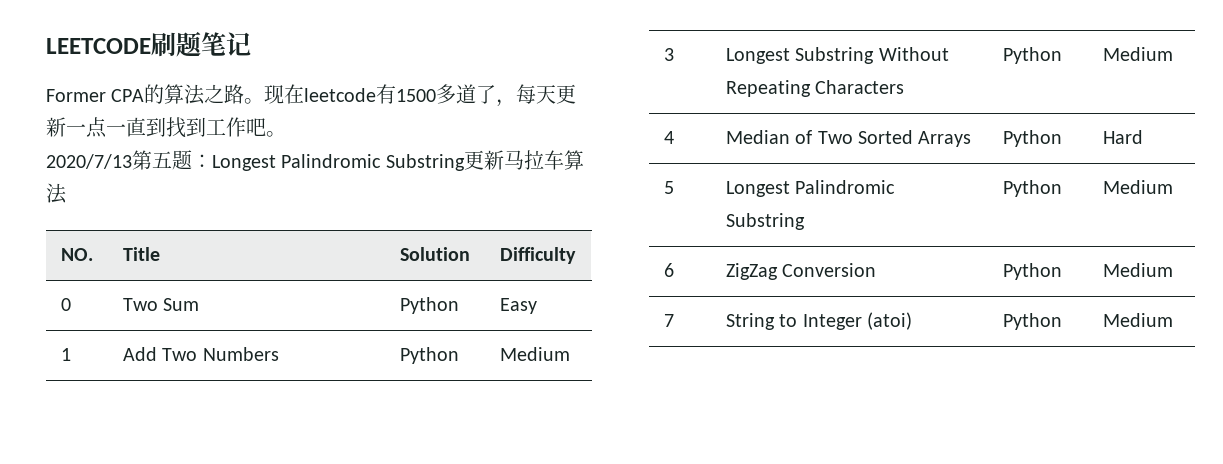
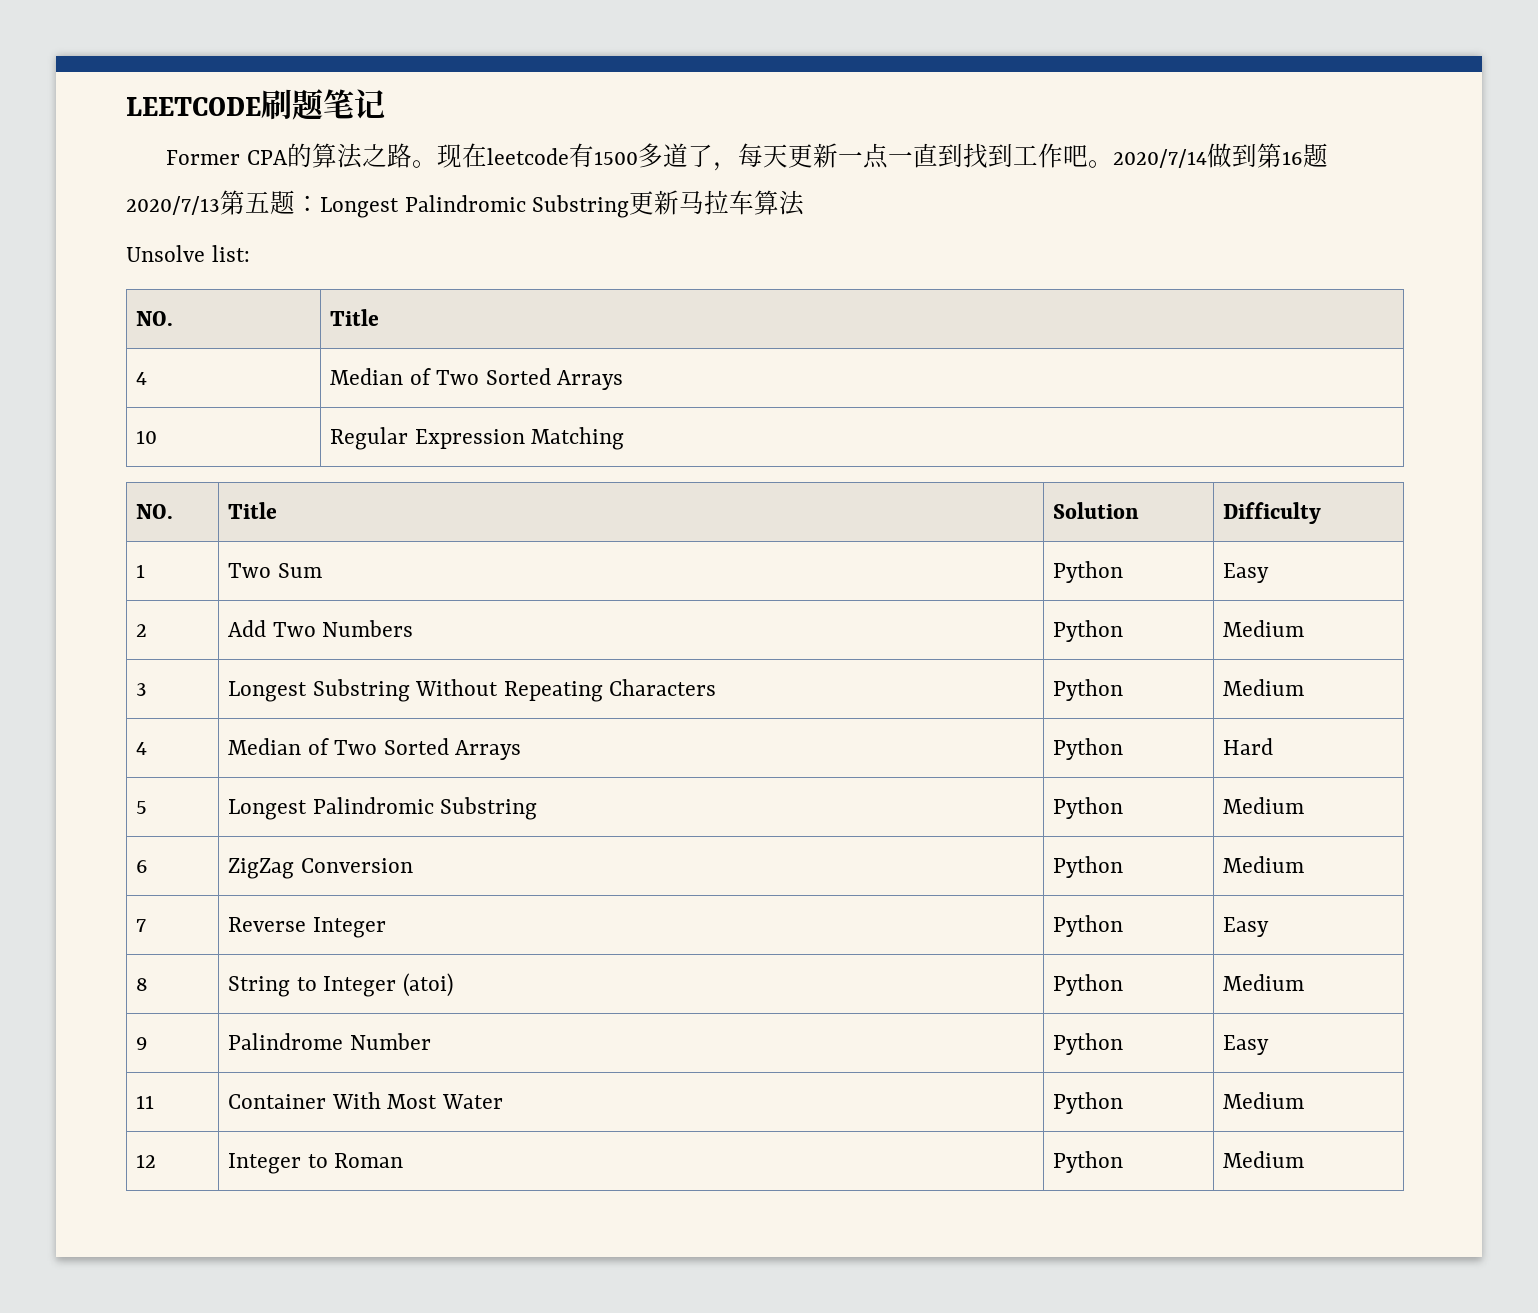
+ 2020/7/14做到第16题
+ Unsolve list:
+ NO. | Title
+ 4 | Median of Two Sorted Arrays
+ 10 | Regular Expression Matching
- 0 | Two Sum | Python | Easy
+ 1 | Two Sum | Python | Easy
- 1 | Add Two Numbers | Python | Medium
+ 2 | Add Two Numbers | Python | Medium
- 7 | String to Integer (atoi) | Python | Medium
+ 7 | Reverse Integer | Python | Easy
+ 8 | String to Integer (atoi) | Python | Medium
+ 9 | Palindrome Number | Python | Easy
+ 11 | Container With Most Water | Python | Medium
+ 12 | Integer to Roman | Python | Medium

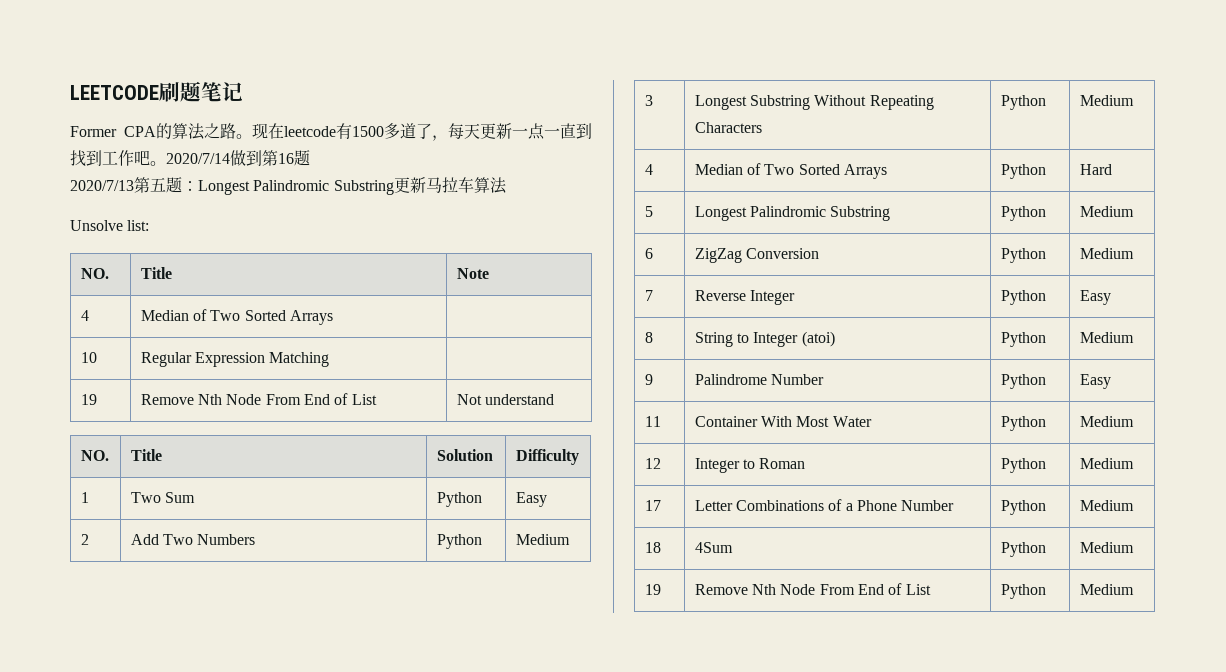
  Unsolve list:
- NO. | Title
- 4 | Median of Two Sorted Arrays
+ NO. | Title | Note
+ 4 | Median of Two Sorted Arrays |
- 10 | Regular Expression Matching
+ 10 | Regular Expression Matching |
+ 19 | Remove Nth Node From End of List | Not understand
+ 17 | Letter Combinations of a Phone Number | Python | Medium
+ 18 | 4Sum | Python | Medium
+ 19 | Remove Nth Node From End of List | Python | Medium

